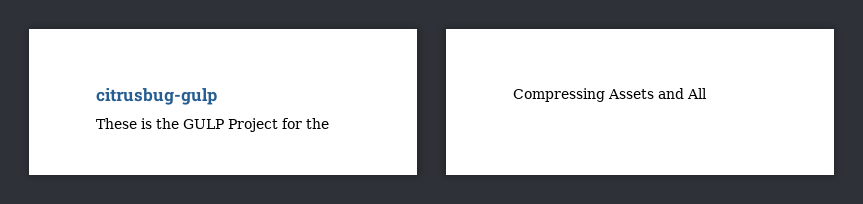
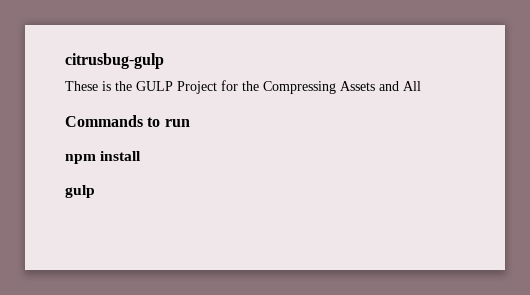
+ Commands to run
+ npm install
+ gulp

